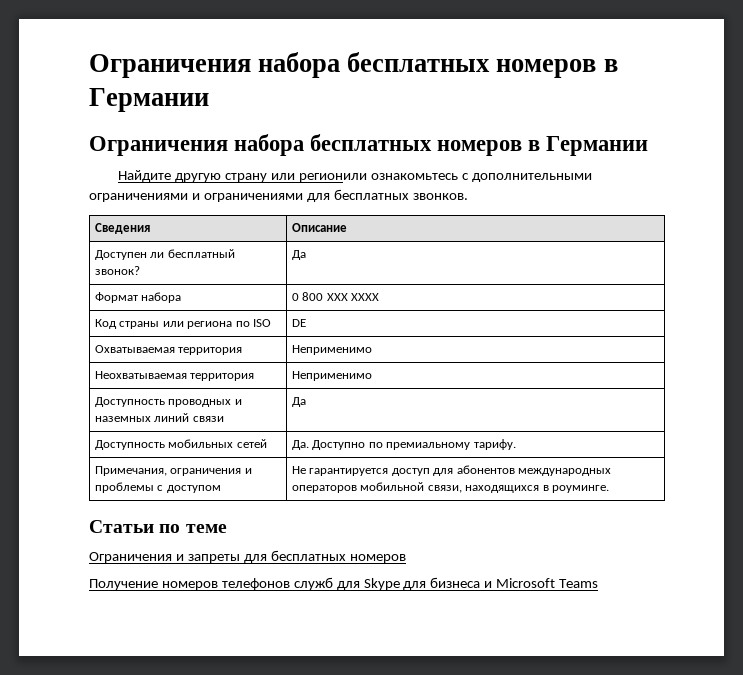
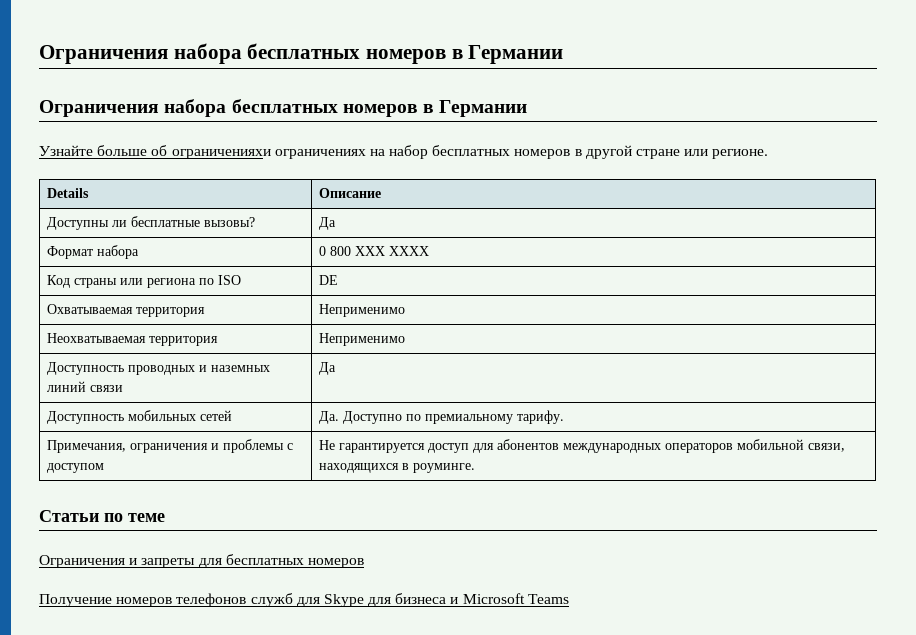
- Найдите другую страну или регионили ознакомьтесь с дополнительными ограничениями и ограничениями для бесплатных звонков.
- Сведения | Описание
- Доступен ли бесплатный звонок? | Да
+ Узнайте больше об ограниченияхи ограничениях на набор бесплатных номеров в другой стране или регионе.
+ Details | Описание
+ Доступны ли бесплатные вызовы? | Да

